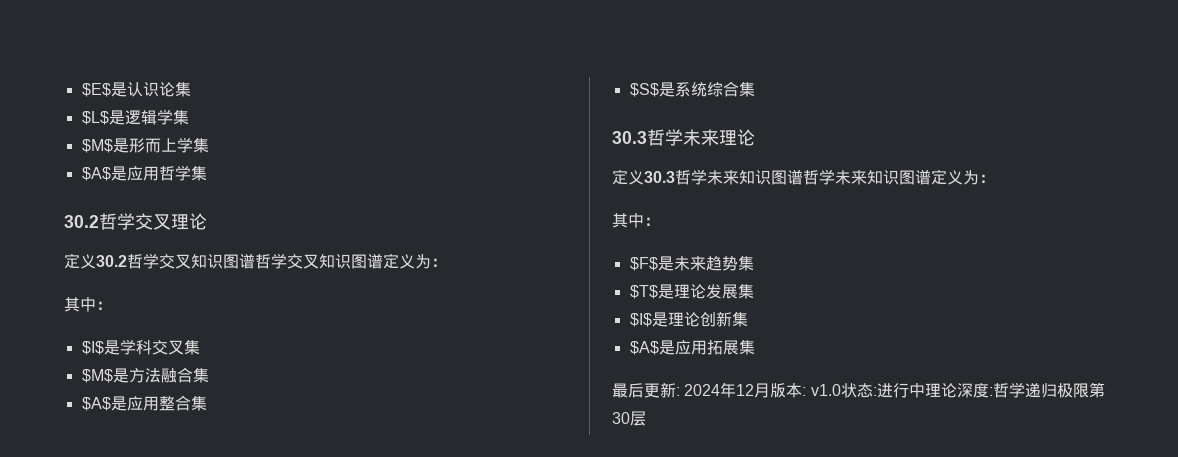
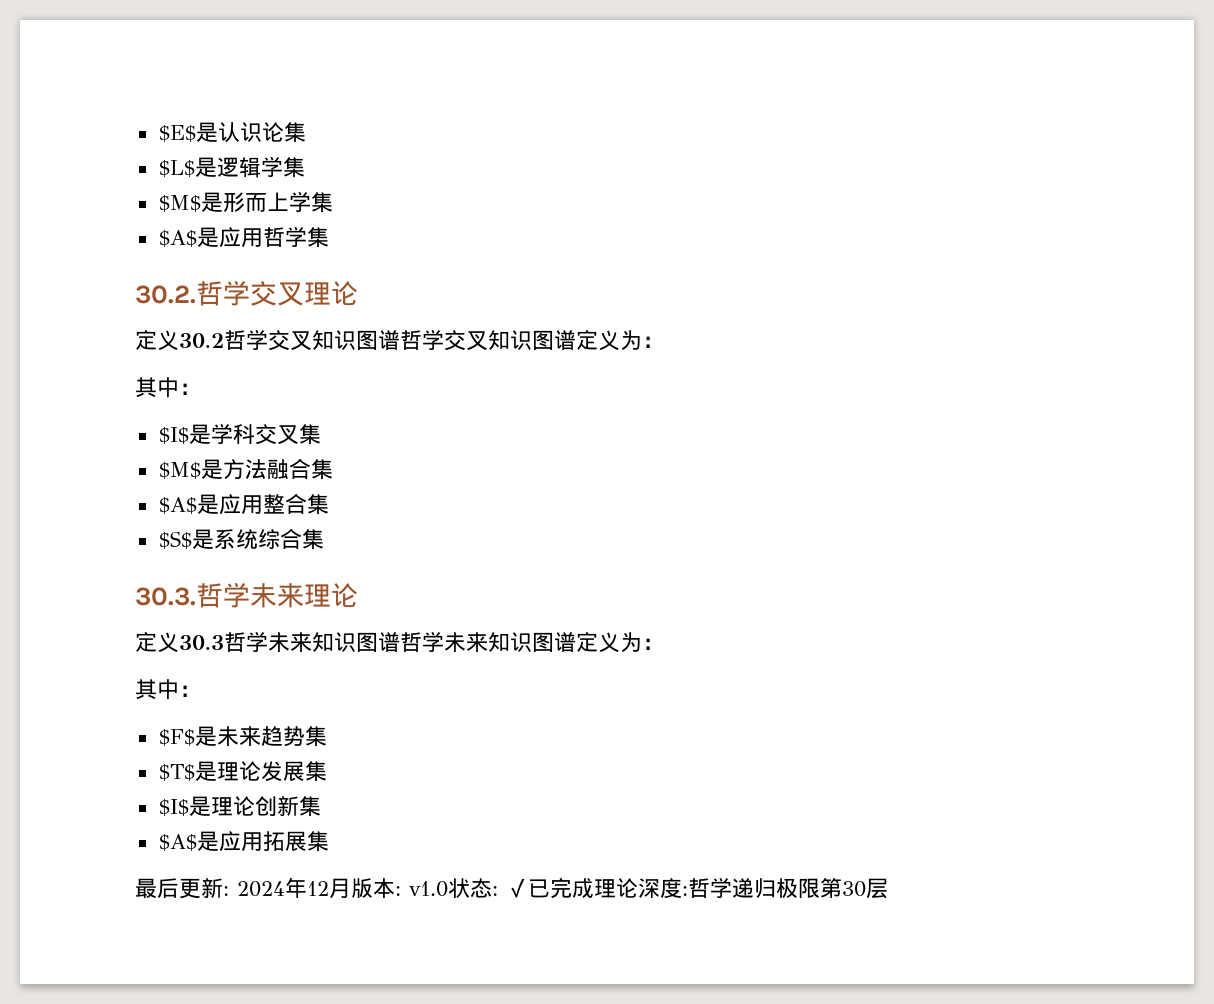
- 30.2哲学交叉理论
+ 30.2.哲学交叉理论
- 30.3哲学未来理论
+ 30.3.哲学未来理论
- 最后更新: 2024年12月版本: v1.0状态:进行中理论深度:哲学递归极限第30层
+ 最后更新: 2024年12月版本: v1.0状态: ✓已完成理论深度:哲学递归极限第30层

